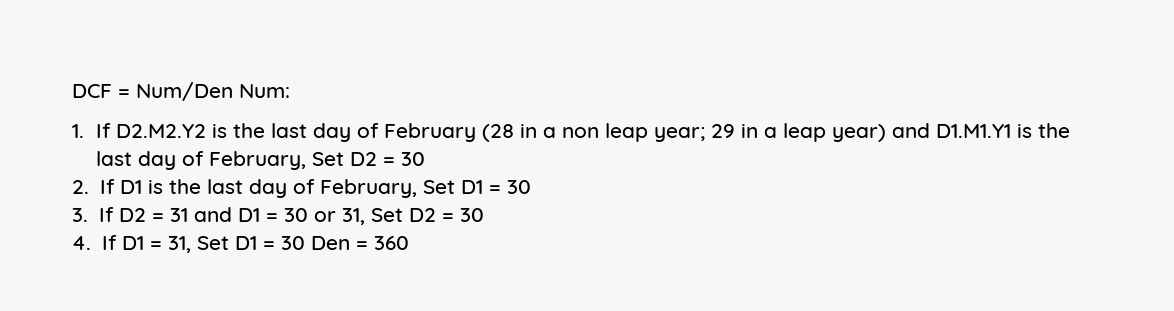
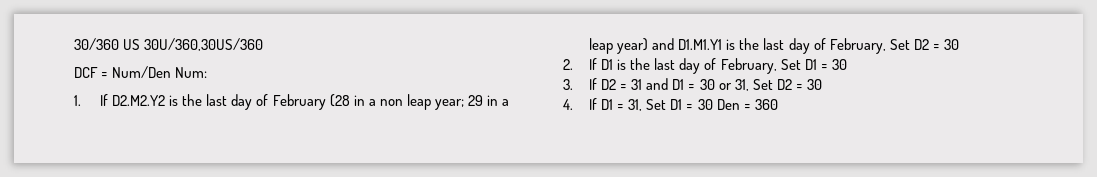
+ 30/360 US 30U/360,30US/360

